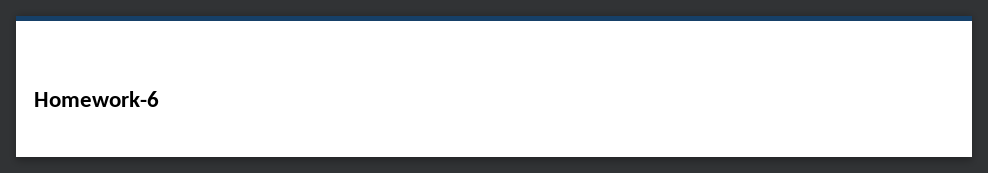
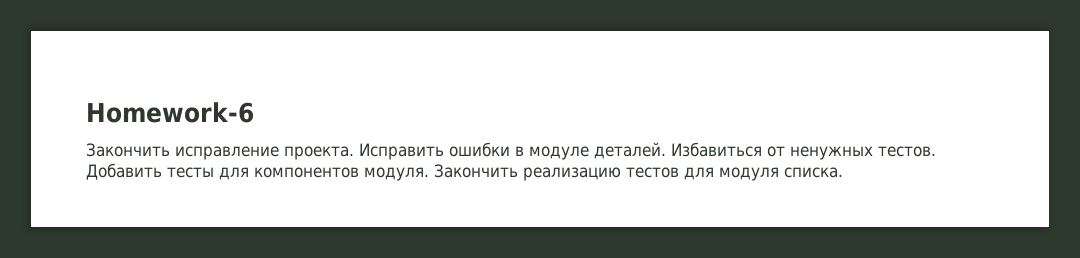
+ Закончить исправление проекта. Исправить ошибки в модуле деталей. Избавиться от ненужных тестов. Добавить тесты для компонентов модуля. Закончить реализацию тестов для модуля списка.

